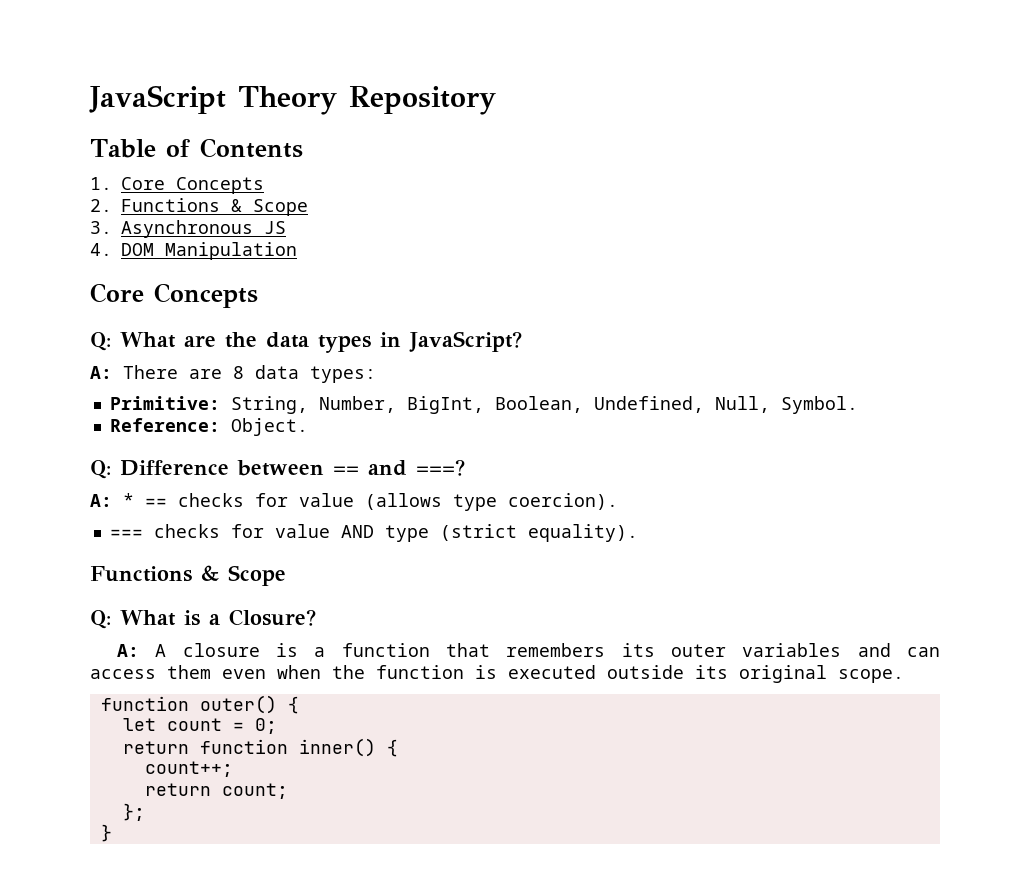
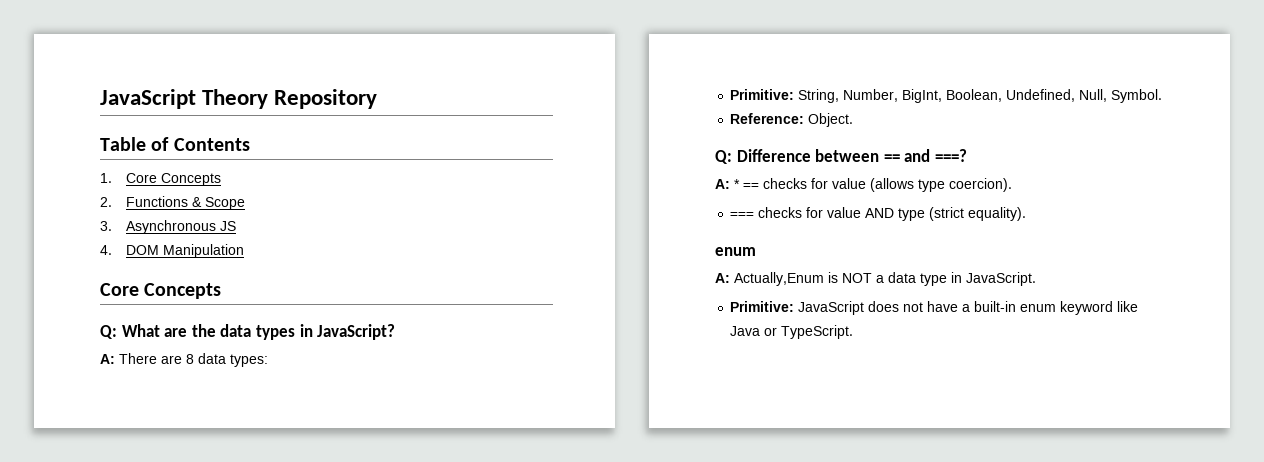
  === checks for value AND type (strict equality).
- Functions & Scope
- Q: What is a Closure?
- A: A closure is a function that remembers its outer variables and can access them even when the function is executed outside its original scope.
- function outer() {
- let count = 0;
- return function inner() {
- count++;
- return count;
- };
- }
+ enum
+ A: Actually,Enum is NOT a data type in JavaScript.
+ Primitive: JavaScript does not have a built-in enum keyword like Java or TypeScript.

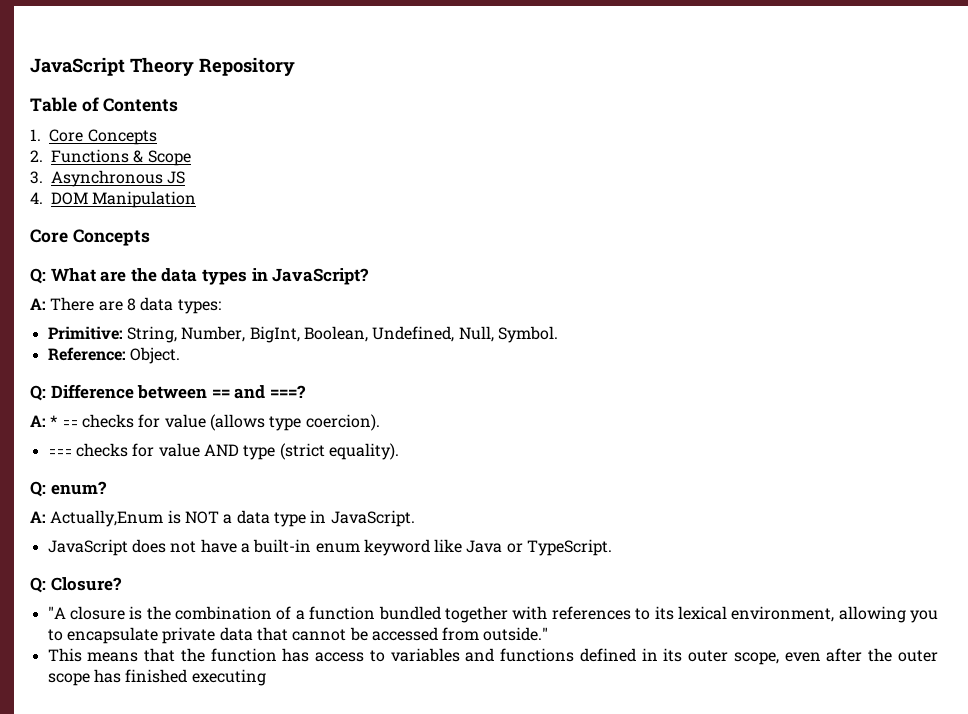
  === checks for value AND type (strict equality).
- enum
+ Q: enum?
- Primitive: JavaScript does not have a built-in enum keyword like Java or TypeScript.
+ JavaScript does not have a built-in enum keyword like Java or TypeScript.
+ Q: Closure?
+ "A closure is the combination of a function bundled together with references to its lexical environment, allowing you to encapsulate private data that cannot be accessed from outside."
+ This means that the function has access to variables and functions defined in its outer scope, even after the outer scope has finished executing

